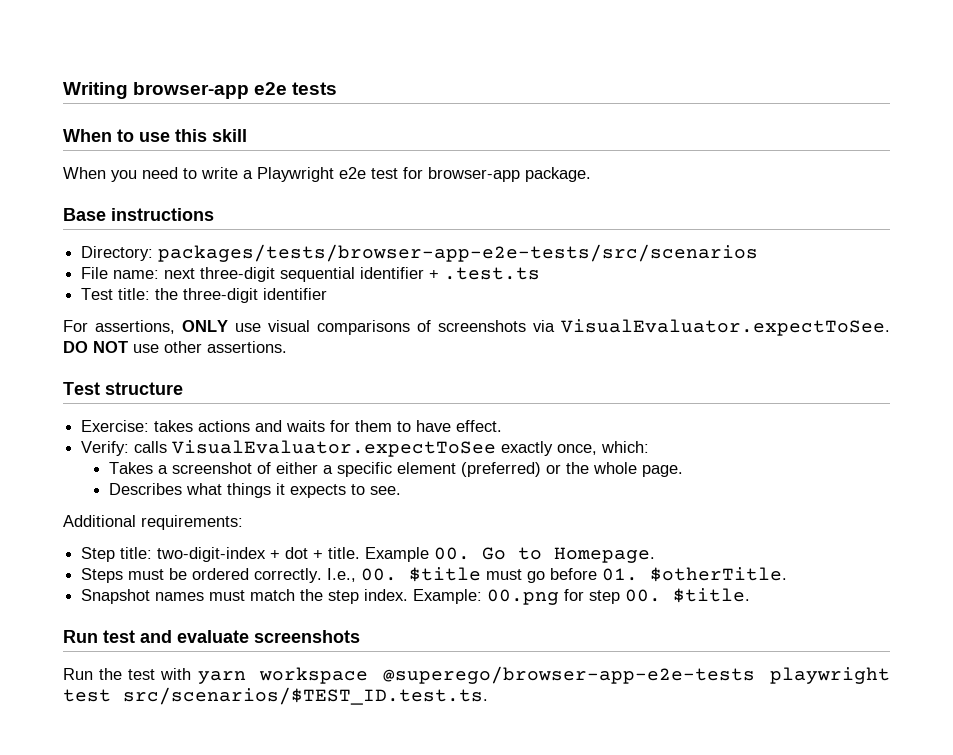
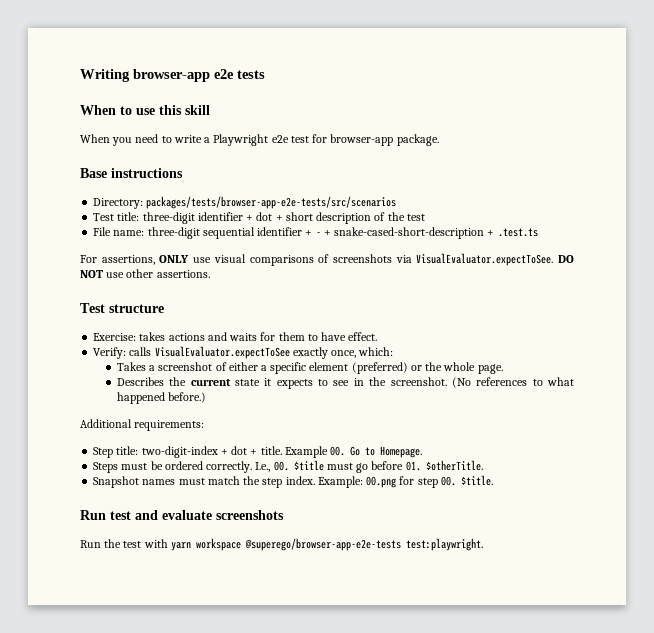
+ Test title: three-digit identifier + dot + short description of the test
- File name: next three-digit sequential identifier + .test.ts
- Test title: the three-digit identifier
+ File name: three-digit sequential identifier + - + snake-cased-short-description + .test.ts
- Describes what things it expects to see.
+ Describes the current state it expects to see in the screenshot. (No references to what happened before.)
- Run the test with yarn workspace @superego/browser-app-e2e-tests playwright test src/scenarios/$TEST_ID.test.ts.
+ Run the test with yarn workspace @superego/browser-app-e2e-tests test:playwright.

